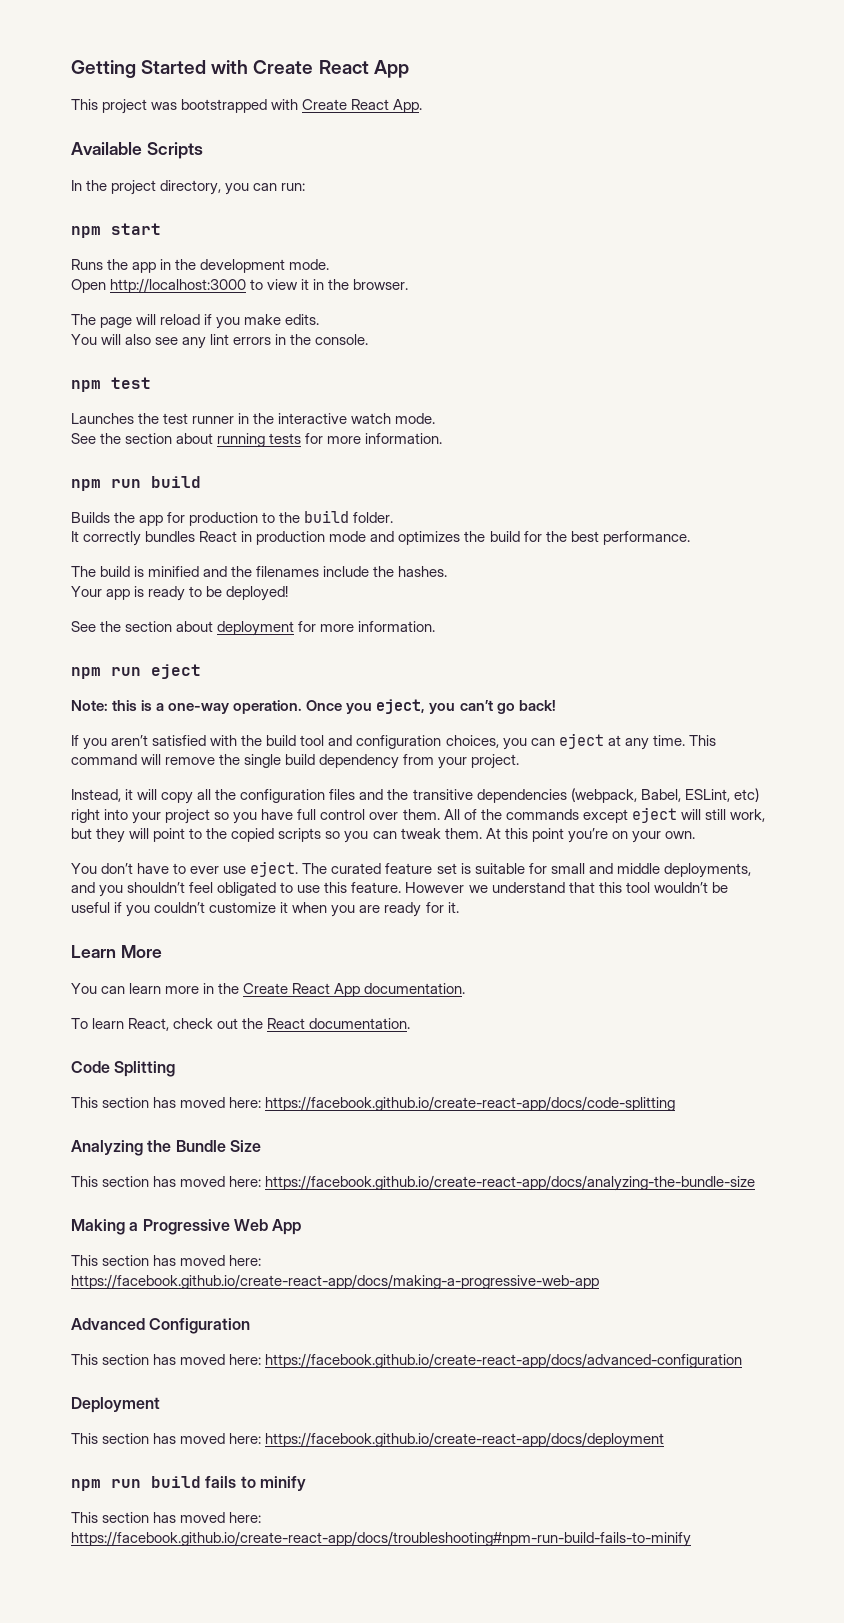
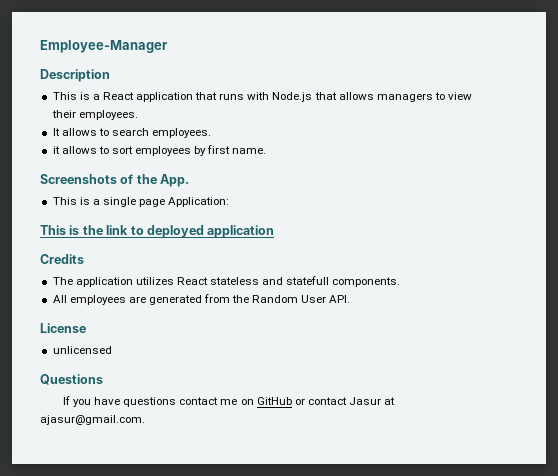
- Getting Started with Create React App
- This project was bootstrapped with Create React App.
- Available Scripts
- In the project directory, you can run:
- npm start
- Runs the app in the development mode.
- Open http://localhost:3000 to view it in the browser.
- The page will reload if you make edits.
- You will also see any lint errors in the console.
- npm test
- Launches the test runner in the interactive watch mode.
- See the section about running tests for more information.
- npm run build
- Builds the app for production to the build folder.
- It correctly bundles React in production mode and optimizes the build for the best performance.
- The build is minified and the filenames include the hashes.
- Your app is ready to be deployed!
- See the section about deployment for more information.
- npm run eject
- Note: this is a one-way operation. Once you eject, you can’t go back!
- If you aren’t satisfied with the build tool and configuration choices, you can eject at any time. This command will remove the single build dependency from your project.
- Instead, it will copy all the configuration files and the transitive dependencies (webpack, Babel, ESLint, etc) right into your project so you have full control over them. All of the commands except eject will still work, but they will point to the copied scripts so you can tweak them. At this point you’re on your own.
- You don’t have to ever use eject. The curated feature set is suitable for small and middle deployments, and you shouldn’t feel obligated to use this feature. However we understand that this tool wouldn’t be useful if you couldn’t customize it when you are ready for it.
- Learn More
- You can learn more in the Create React App documentation.
- To learn React, check out the React documentation.
- Code Splitting
- This section has moved here: https://facebook.github.io/create-react-app/docs/code-splitting
- Analyzing the Bundle Size
- This section has moved here: https://facebook.github.io/create-react-app/docs/analyzing-the-bundle-size
- Making a Progressive Web App
- This section has moved here: https://facebook.github.io/create-react-app/docs/making-a-progressive-web-app
- Advanced Configuration
- This section has moved here: https://facebook.github.io/create-react-app/docs/advanced-configuration
- Deployment
- This section has moved here: https://facebook.github.io/create-react-app/docs/deployment
- npm run build fails to minify
- This section has moved here: https://facebook.github.io/create-react-app/docs/troubleshooting#npm-run-build-fails-to-minify
+ Employee-Manager
+ Description
+ This is a React application that runs with Node.js that allows managers to view their employees.
+ It allows to search employees.
+ it allows to sort employees by first name.
+ Screenshots of the App.
+ This is a single page Application:
+ This is the link to deployed application
+ Credits
+ The application utilizes React stateless and statefull components.
+ All employees are generated from the Random User API.
+ License
+ unlicensed
+ Questions
+ If you have questions contact me on GitHub or contact Jasur at ajasur@gmail.com.

